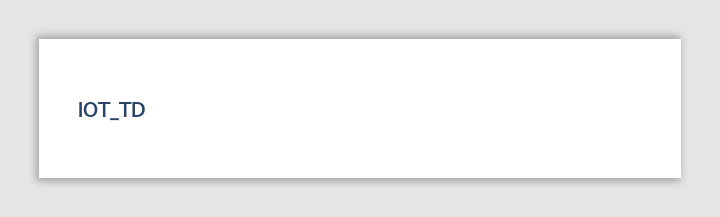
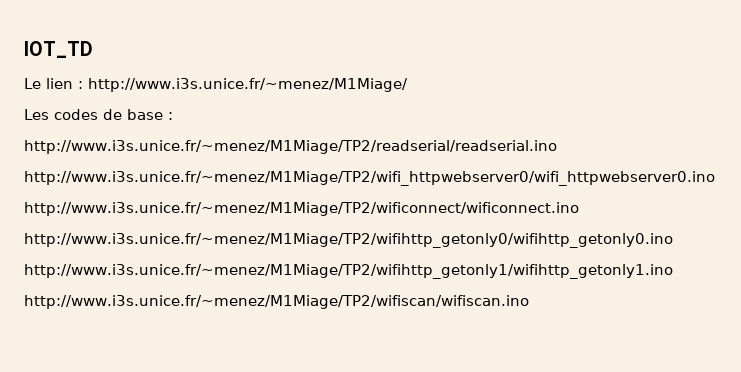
+ Le lien : http://www.i3s.unice.fr/~menez/M1Miage/
+ Les codes de base :
+ http://www.i3s.unice.fr/~menez/M1Miage/TP2/readserial/readserial.ino
+ http://www.i3s.unice.fr/~menez/M1Miage/TP2/wifi_httpwebserver0/wifi_httpwebserver0.ino
+ http://www.i3s.unice.fr/~menez/M1Miage/TP2/wificonnect/wificonnect.ino
+ http://www.i3s.unice.fr/~menez/M1Miage/TP2/wifihttp_getonly0/wifihttp_getonly0.ino
+ http://www.i3s.unice.fr/~menez/M1Miage/TP2/wifihttp_getonly1/wifihttp_getonly1.ino
+ http://www.i3s.unice.fr/~menez/M1Miage/TP2/wifiscan/wifiscan.ino

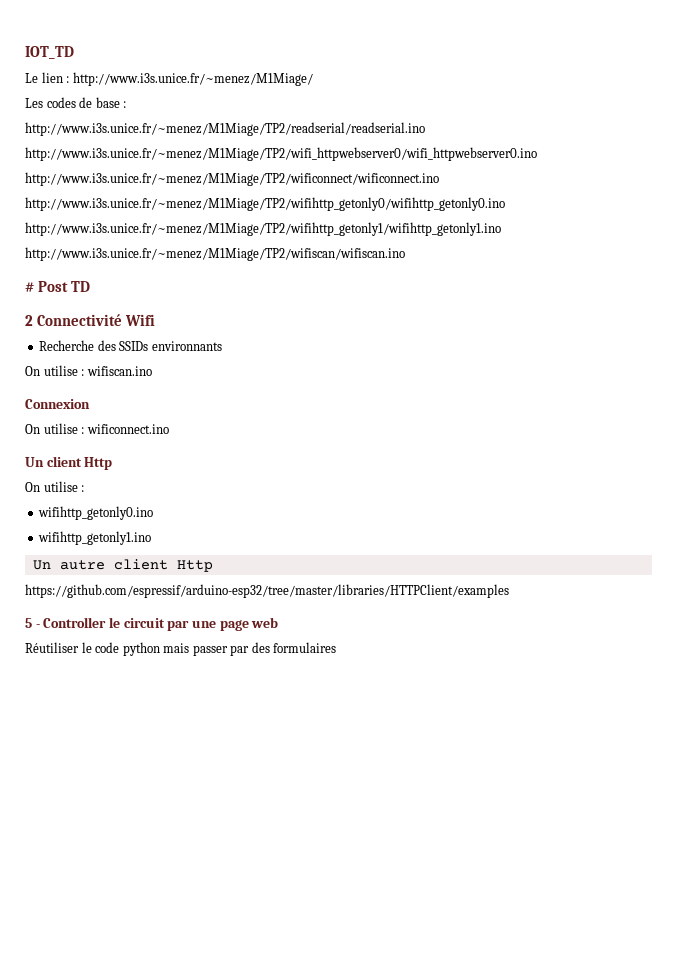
+ # Post TD
+ 2 Connectivité Wifi
+ Recherche des SSIDs environnants
+ On utilise : wifiscan.ino
+ Connexion
+ On utilise : wificonnect.ino
+ Un client Http
+ On utilise :
+ wifihttp_getonly0.ino
+ wifihttp_getonly1.ino
+ Un autre client Http
+ https://github.com/espressif/arduino-esp32/tree/master/libraries/HTTPClient/examples
+ 5 - Controller le circuit par une page web
+ Réutiliser le code python mais passer par des formulaires

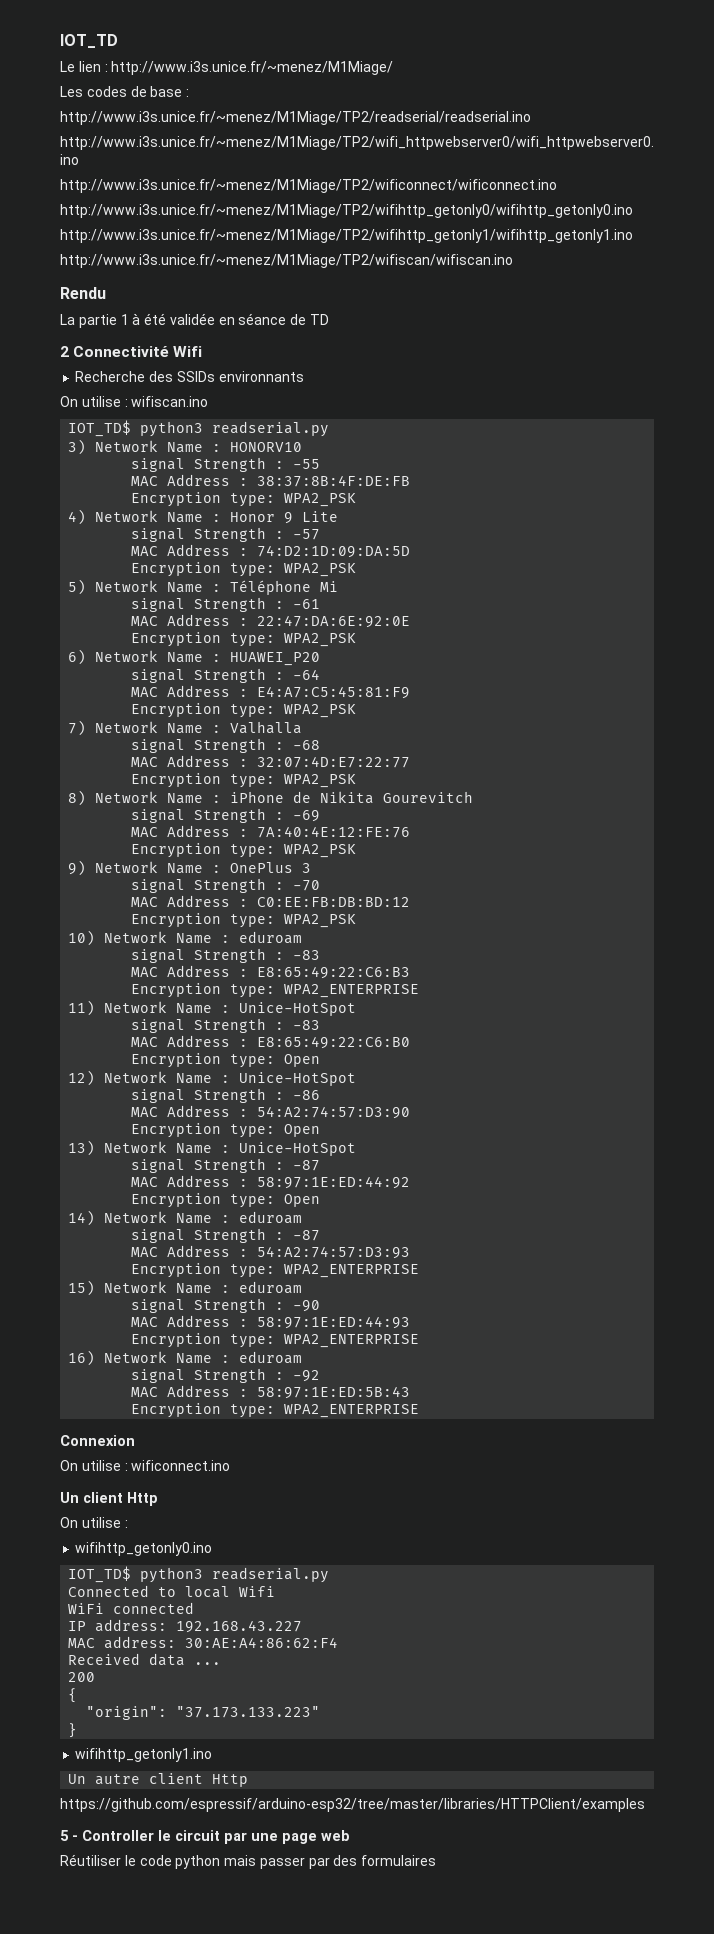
- # Post TD
+ Rendu
+ La partie 1 à été validée en séance de TD
  On utilise : wifiscan.ino
+ IOT_TD$ python3 readserial.py
+ 3) Network Name : HONORV10
+ signal Strength : -55
+ MAC Address : 38:37:8B:4F:DE:FB
+ Encryption type: WPA2_PSK
+ 4) Network Name : Honor 9 Lite
+ signal Strength : -57
+ MAC Address : 74:D2:1D:09:DA:5D
+ Encryption type: WPA2_PSK
+ 5) Network Name : Téléphone Mi
+ signal Strength : -61
+ MAC Address : 22:47:DA:6E:92:0E
+ Encryption type: WPA2_PSK
+ 6) Network Name : HUAWEI_P20
+ signal Strength : -64
+ MAC Address : E4:A7:C5:45:81:F9
+ Encryption type: WPA2_PSK
+ 7) Network Name : Valhalla
+ signal Strength : -68
+ MAC Address : 32:07:4D:E7:22:77
+ Encryption type: WPA2_PSK
+ 8) Network Name : iPhone de Nikita Gourevitch
+ signal Strength : -69
+ MAC Address : 7A:40:4E:12:FE:76
+ Encryption type: WPA2_PSK
+ 9) Network Name : OnePlus 3
+ signal Strength : -70
+ MAC Address : C0:EE:FB:DB:BD:12
+ Encryption type: WPA2_PSK
+ 10) Network Name : eduroam
+ signal Strength : -83
+ MAC Address : E8:65:49:22:C6:B3
+ Encryption type: WPA2_ENTERPRISE
+ 11) Network Name : Unice-HotSpot
+ signal Strength : -83
+ MAC Address : E8:65:49:22:C6:B0
+ Encryption type: Open
+ 12) Network Name : Unice-HotSpot
+ signal Strength : -86
+ MAC Address : 54:A2:74:57:D3:90
+ Encryption type: Open
+ 13) Network Name : Unice-HotSpot
+ signal Strength : -87
+ MAC Address : 58:97:1E:ED:44:92
+ Encryption type: Open
+ 14) Network Name : eduroam
+ signal Strength : -87
+ MAC Address : 54:A2:74:57:D3:93
+ Encryption type: WPA2_ENTERPRISE
+ 15) Network Name : eduroam
+ signal Strength : -90
+ MAC Address : 58:97:1E:ED:44:93
+ Encryption type: WPA2_ENTERPRISE
+ 16) Network Name : eduroam
+ signal Strength : -92
+ MAC Address : 58:97:1E:ED:5B:43
+ Encryption type: WPA2_ENTERPRISE
  wifihttp_getonly0.ino
+ IOT_TD$ python3 readserial.py
+ Connected to local Wifi
+ WiFi connected
+ IP address: 192.168.43.227
+ MAC address: 30:AE:A4:86:62:F4
+ Received data ...
+ 200
+ {
+ "origin": "37.173.133.223"
+ }

